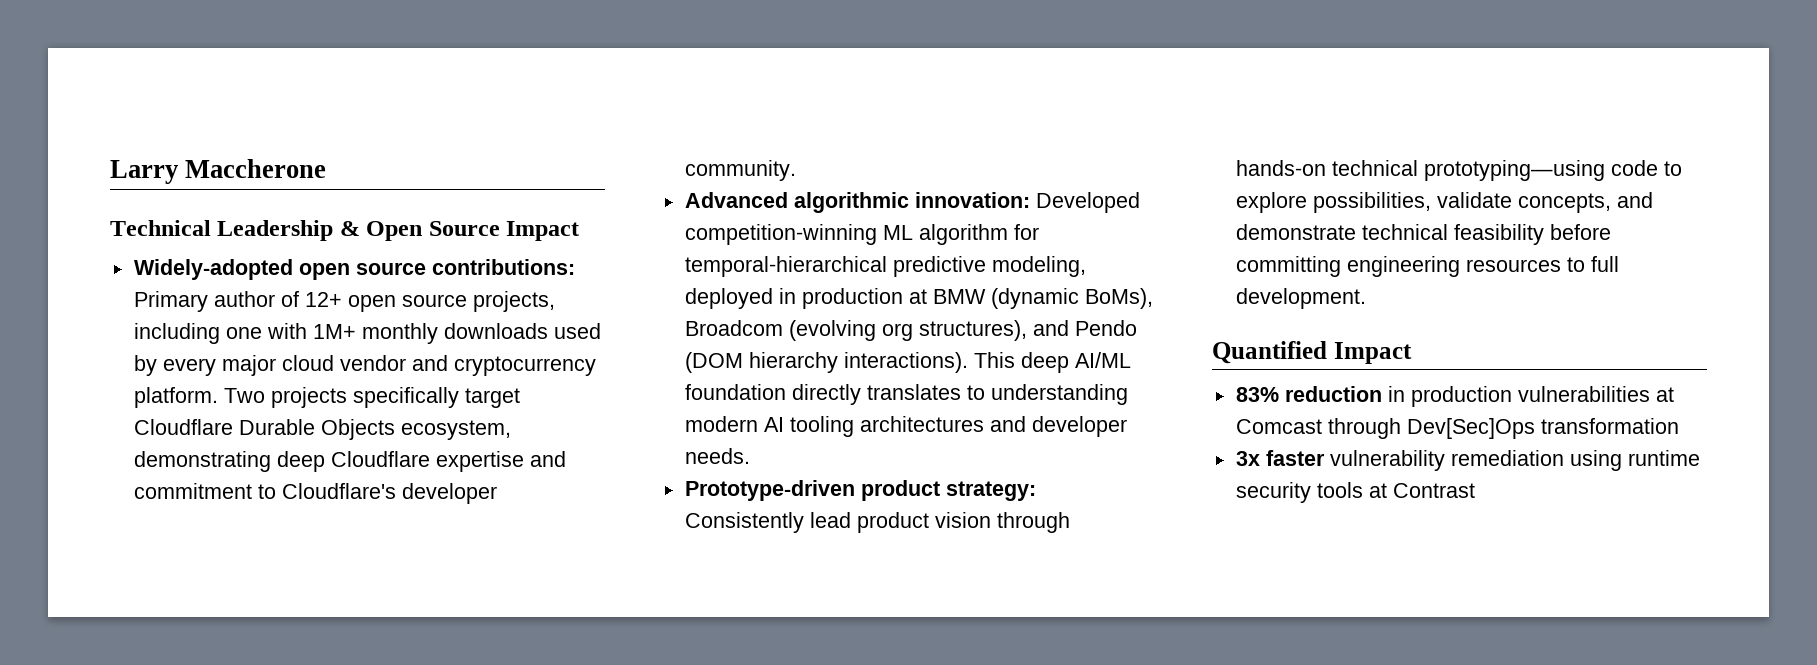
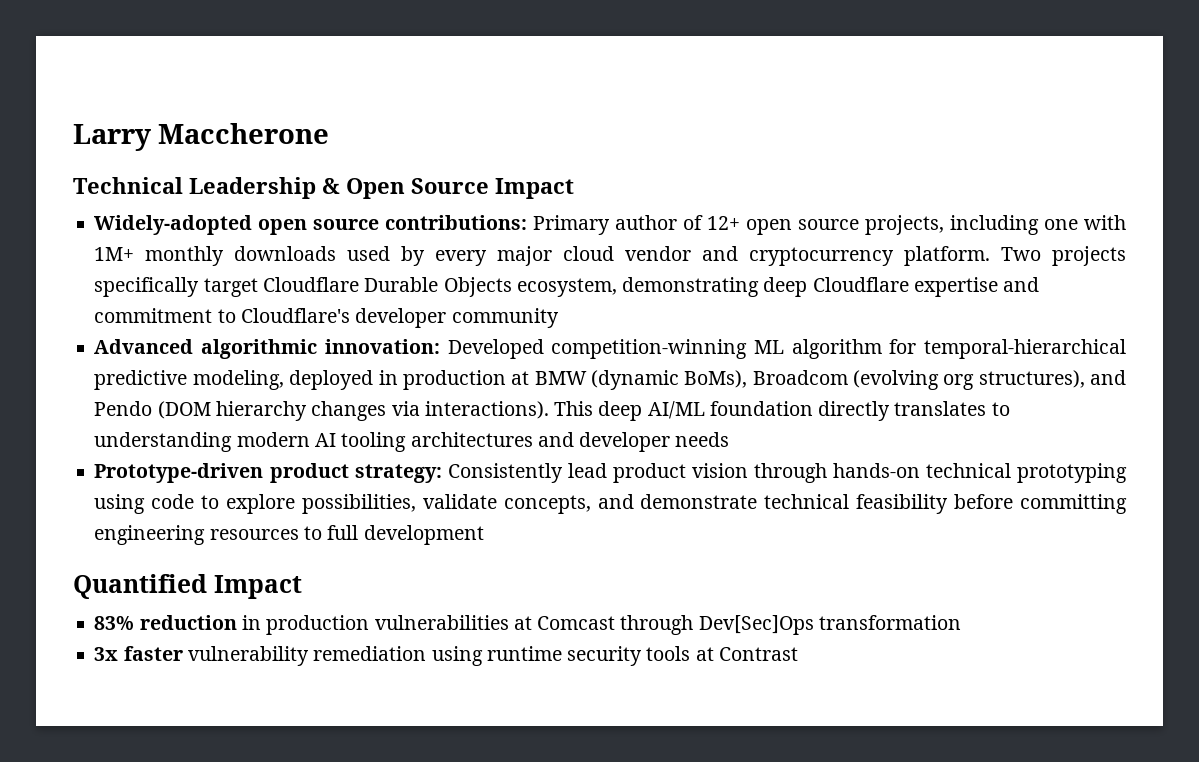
- Two projects specifically target Cloudflare Durable Objects ecosystem, demonstrating deep Cloudflare expertise and commitment to Cloudflare's developer community.
+ Two projects specifically target Cloudflare Durable Objects ecosystem, demonstrating deep Cloudflare expertise and commitment to Cloudflare's developer community
- Advanced algorithmic innovation: Developed competition-winning ML algorithm for temporal-hierarchical predictive modeling, deployed in production at BMW (dynamic BoMs), Broadcom (evolving org structures), and Pendo (DOM hierarchy interactions).
+ Advanced algorithmic innovation: Developed competition-winning ML algorithm for temporal-hierarchical predictive modeling, deployed in production at BMW (dynamic BoMs), Broadcom (evolving org structures), and Pendo (DOM hierarchy changes via interactions).
- This deep AI/ML foundation directly translates to understanding modern AI tooling architectures and developer needs.
+ This deep AI/ML foundation directly translates to understanding modern AI tooling architectures and developer needs
- Prototype-driven product strategy: Consistently lead product vision through hands-on technical prototyping—using code to explore possibilities, validate concepts, and demonstrate technical feasibility before committing engineering resources to full development.
+ Prototype-driven product strategy: Consistently lead product vision through hands-on technical prototyping using code to explore possibilities, validate concepts, and demonstrate technical feasibility before committing engineering resources to full development

